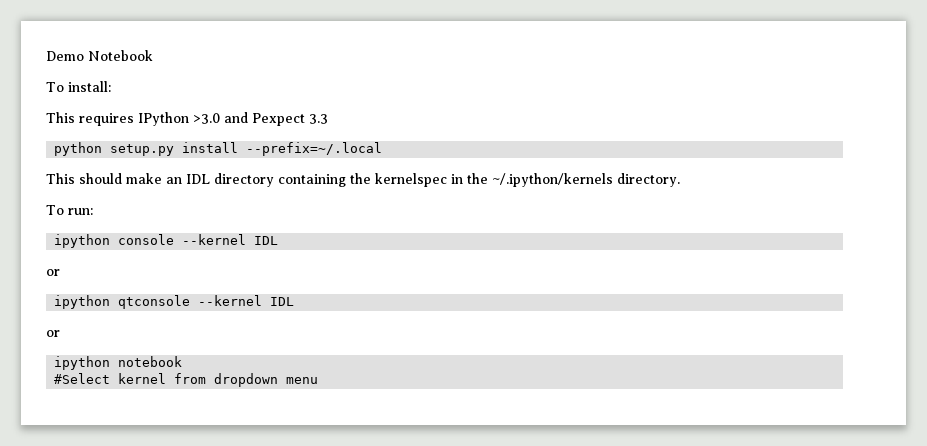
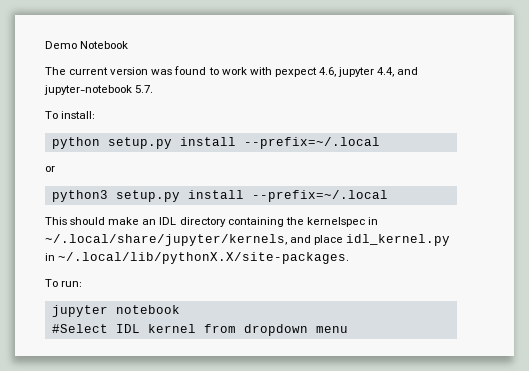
+ The current version was found to work with pexpect 4.6, jupyter 4.4, and jupyter-notebook 5.7.
  To install:
- This requires IPython >3.0 and Pexpect 3.3
  python setup.py install --prefix=~/.local
+ or
+ python3 setup.py install --prefix=~/.local
- This should make an IDL directory containing the kernelspec in the ~/.ipython/kernels directory.
+ This should make an IDL directory containing the kernelspec in ~/.local/share/jupyter/kernels, and place idl_kernel.py in ~/.local/lib/pythonX.X/site-packages.
  To run:
- ipython console --kernel IDL
- or
- ipython qtconsole --kernel IDL
- or
- ipython notebook
+ jupyter notebook
- #Select kernel from dropdown menu
+ #Select IDL kernel from dropdown menu

